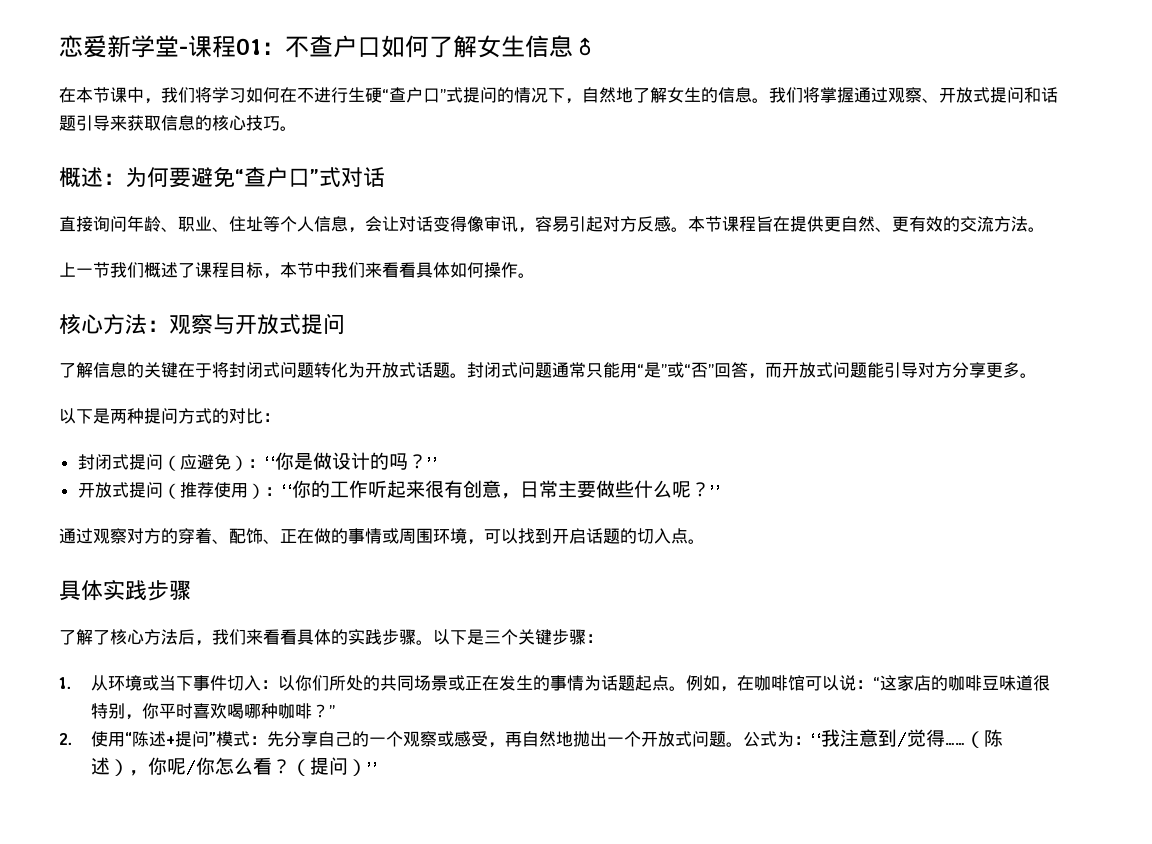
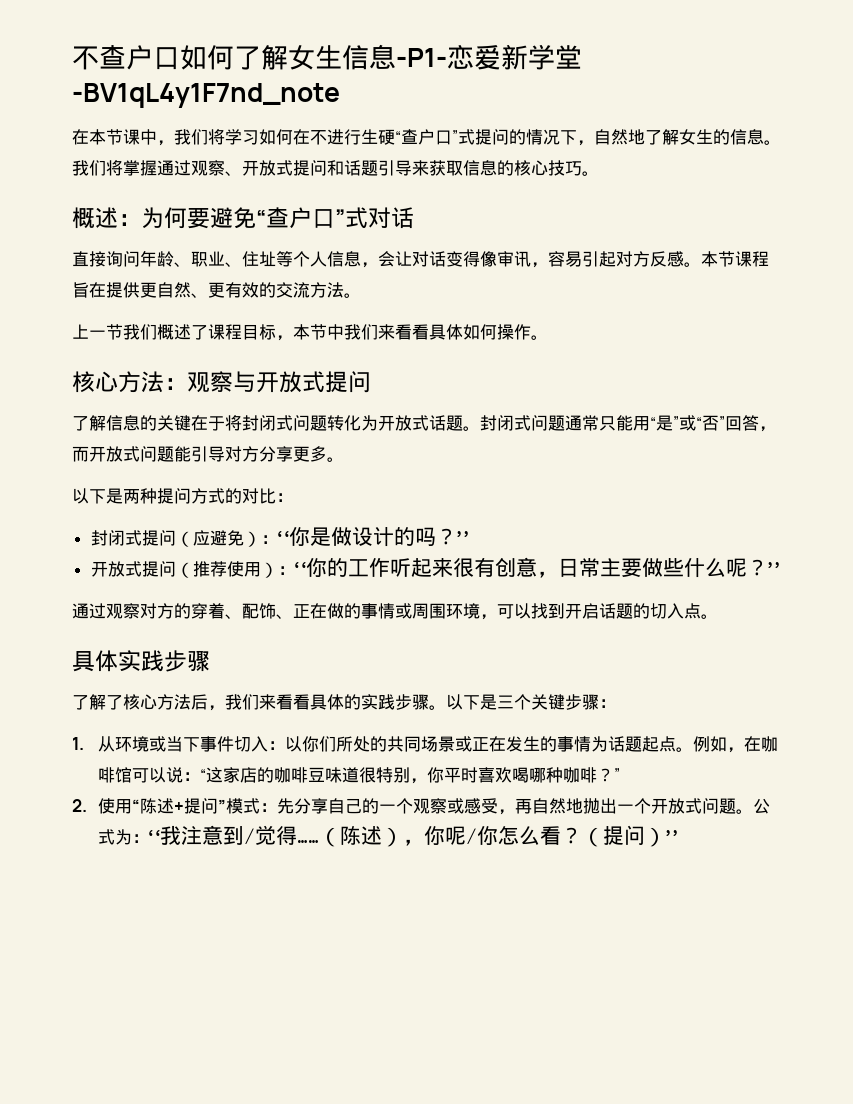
- 恋爱新学堂-课程01：不查户口如何了解女生信息♂
+ 不查户口如何了解女生信息-P1-恋爱新学堂-BV1qL4y1F7nd_note

